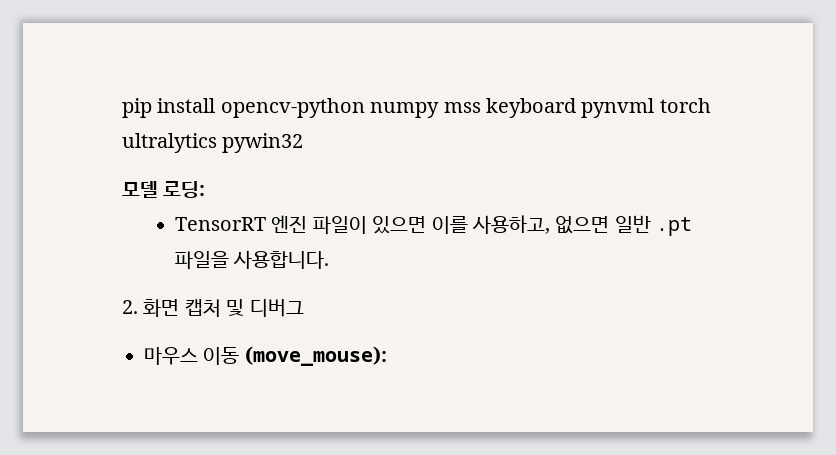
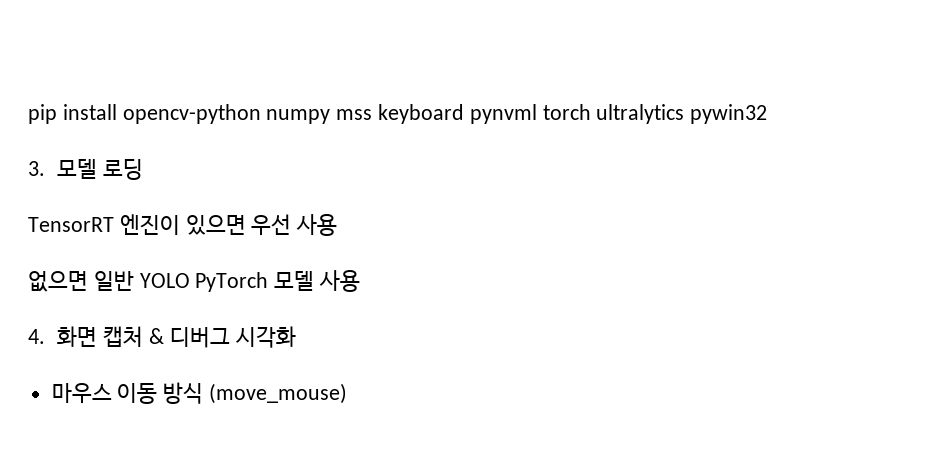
- 모델 로딩:
- TensorRT 엔진 파일이 있으면 이를 사용하고, 없으면 일반 .pt 파일을 사용합니다.
- 2. 화면 캡처 및 디버그
+ 3. 모델 로딩
+ TensorRT 엔진이 있으면 우선 사용
+ 없으면 일반 YOLO PyTorch 모델 사용
+ 4. 화면 캡처 & 디버그 시각화
- 마우스 이동 (move_mouse):
+ 마우스 이동 방식 (move_mouse)

